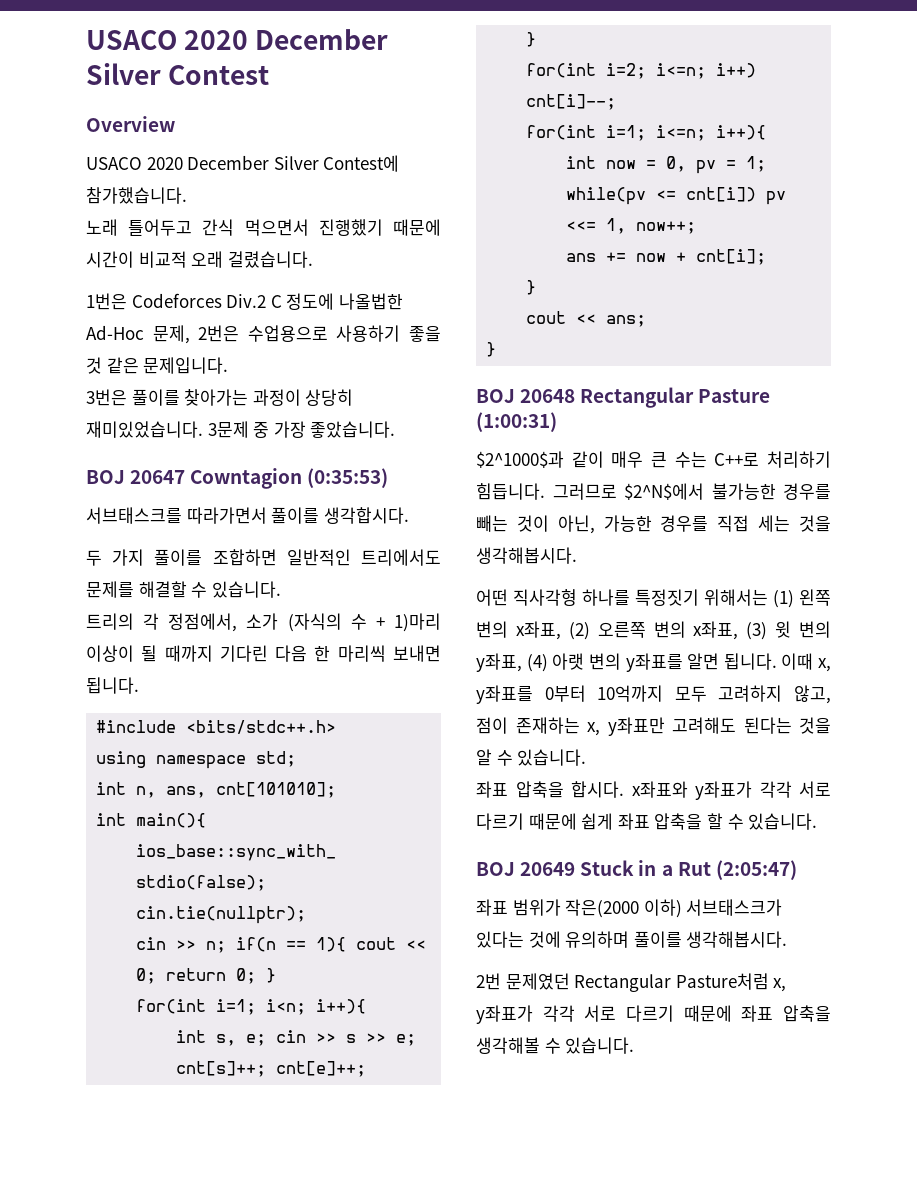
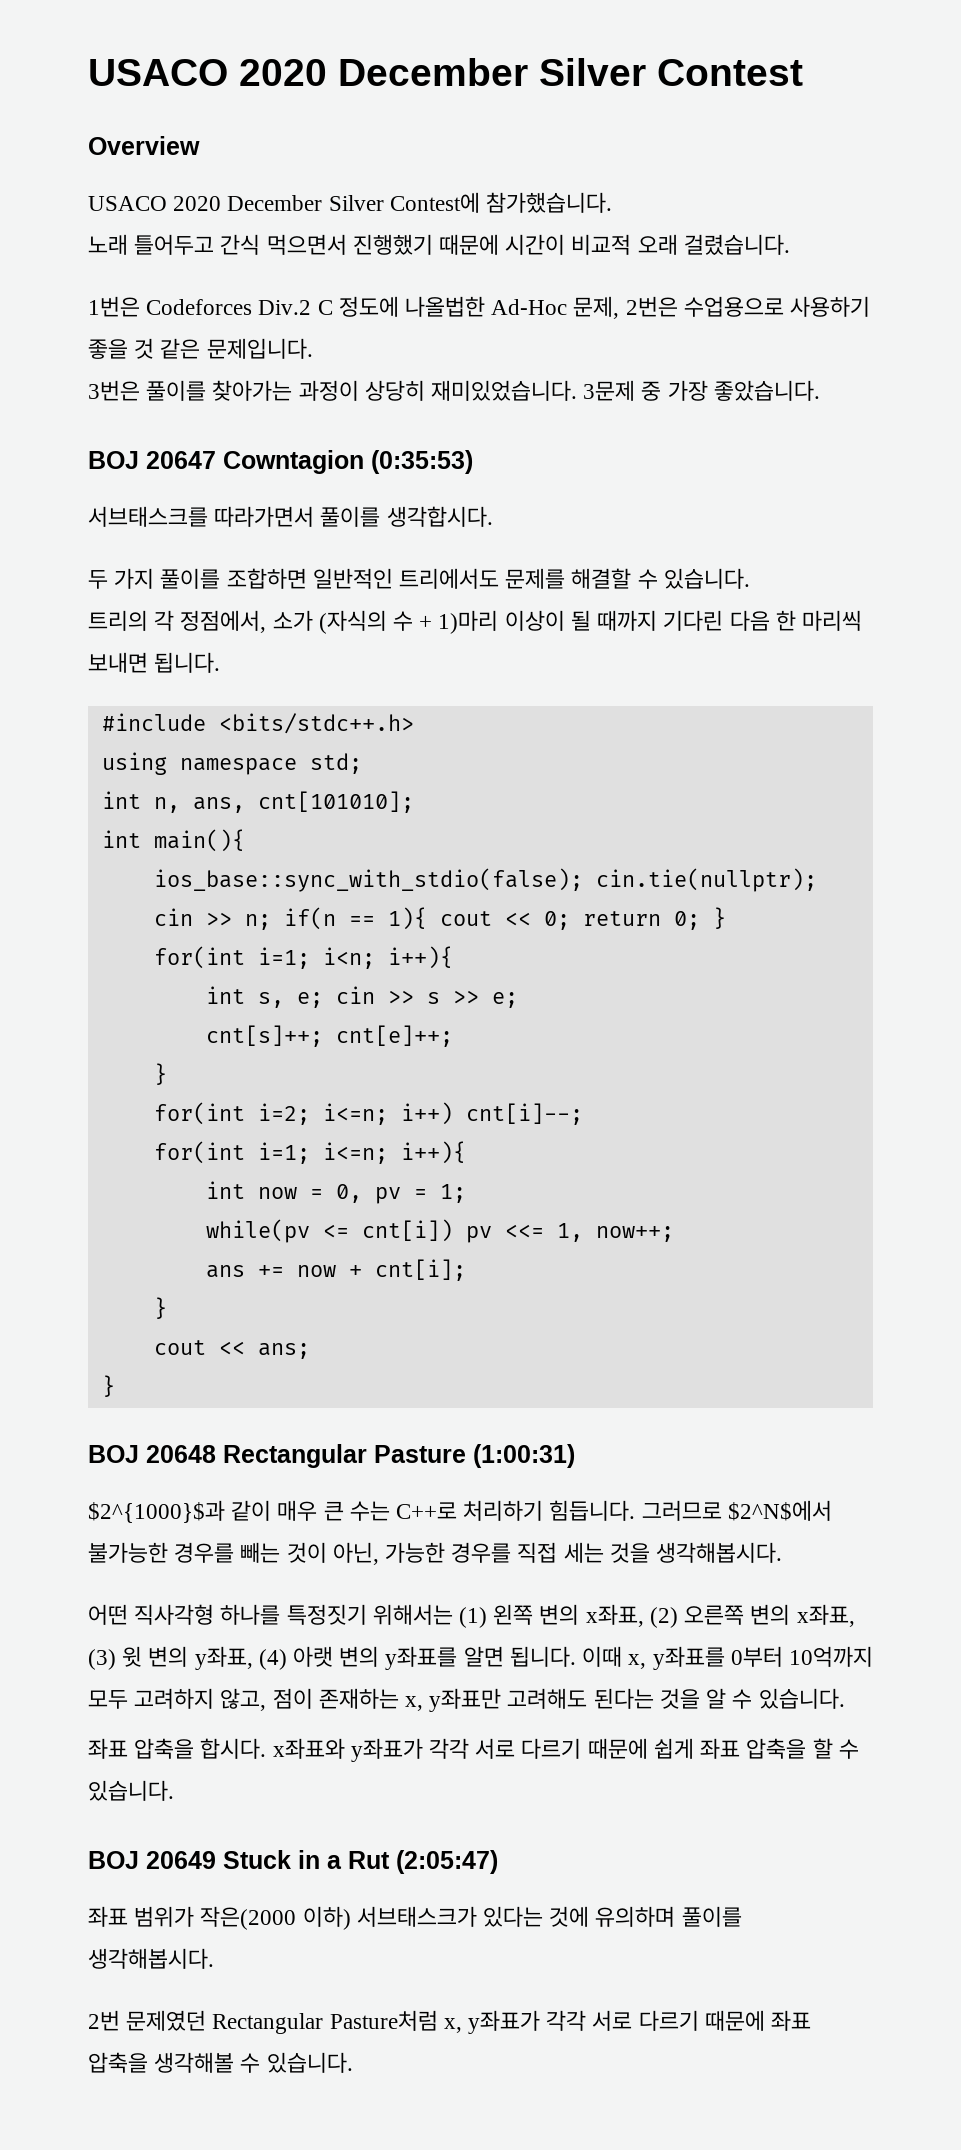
- $2^1000$과 같이 매우 큰 수는 C++로 처리하기 힘듭니다.
+ $2^{1000}$과 같이 매우 큰 수는 C++로 처리하기 힘듭니다.

